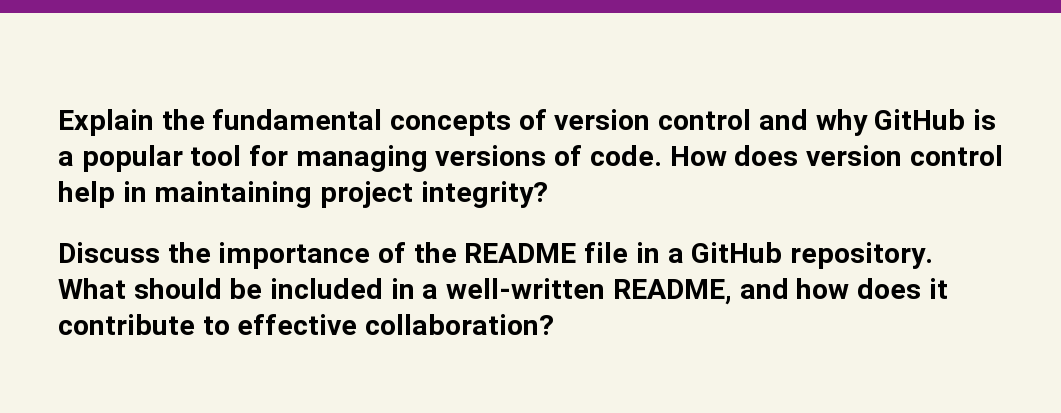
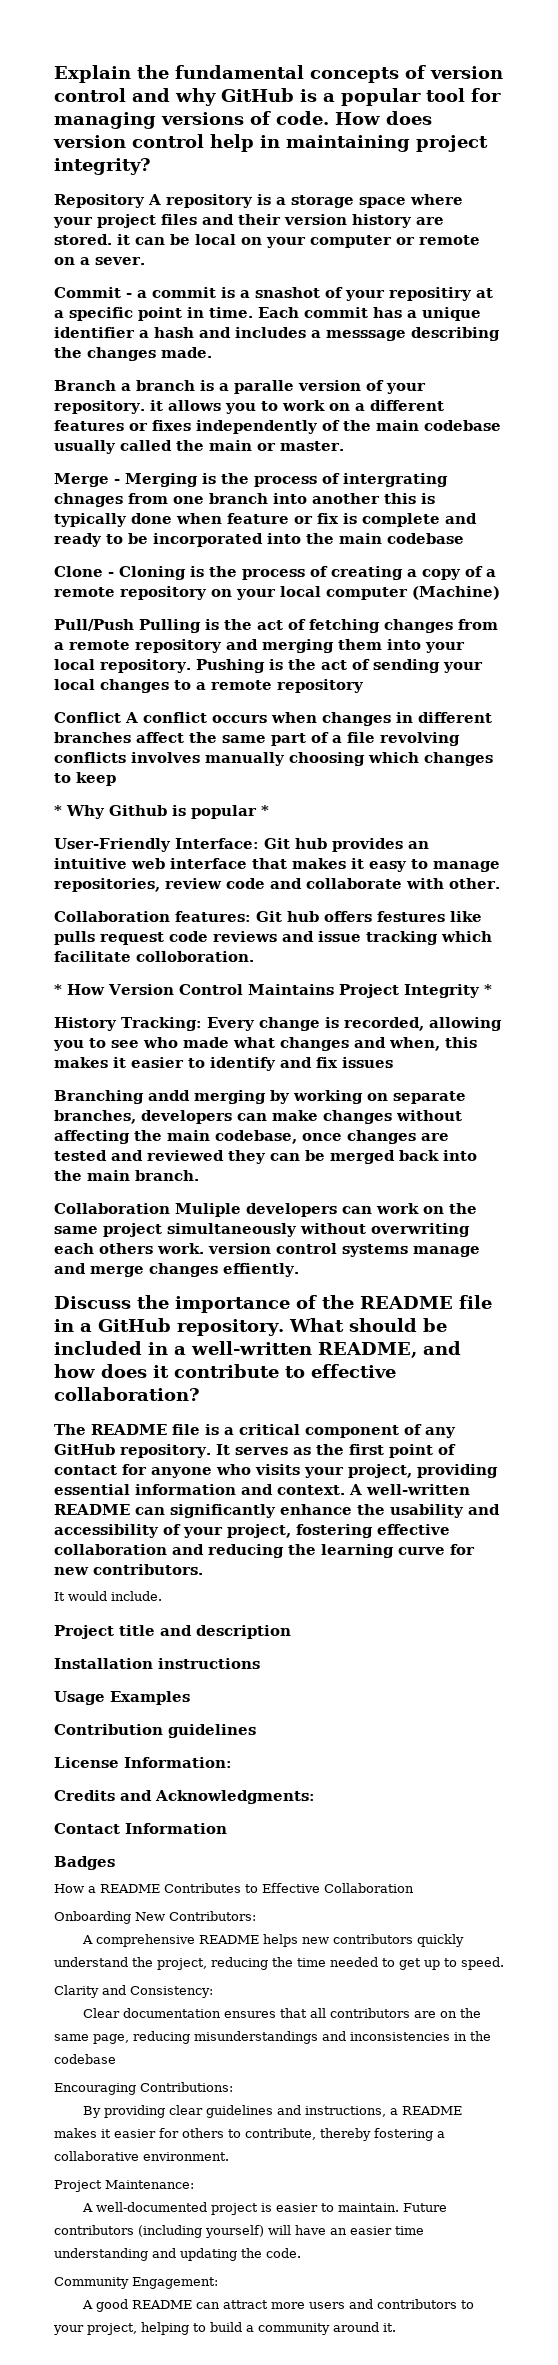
+ Repository A repository is a storage space where your project files and their version history are stored. it can be local on your computer or remote on a sever.
+ Commit - a commit is a snashot of your repositiry at a specific point in time. Each commit has a unique identifier a hash and includes a messsage describing the changes made.
+ Branch a branch is a paralle version of your repository. it allows you to work on a different features or fixes independently of the main codebase usually called the main or master.
+ Merge - Merging is the process of intergrating chnages from one branch into another this is typically done when feature or fix is complete and ready to be incorporated into the main codebase
+ Clone - Cloning is the process of creating a copy of a remote repository on your local computer (Machine)
+ Pull/Push Pulling is the act of fetching changes from a remote repository and merging them into your local repository. Pushing is the act of sending your local changes to a remote repository
+ Conflict A conflict occurs when changes in different branches affect the same part of a file revolving conflicts involves manually choosing which changes to keep
+ * Why Github is popular *
+ User-Friendly Interface: Git hub provides an intuitive web interface that makes it easy to manage repositories, review code and collaborate with other.
+ Collaboration features: Git hub offers festures like pulls request code reviews and issue tracking which facilitate colloboration.
+ * How Version Control Maintains Project Integrity *
+ History Tracking: Every change is recorded, allowing you to see who made what changes and when, this makes it easier to identify and fix issues
+ Branching andd merging by working on separate branches, developers can make changes without affecting the main codebase, once changes are tested and reviewed they can be merged back into the main branch.
+ Collaboration Muliple developers can work on the same project simultaneously without overwriting each others work. version control systems manage and merge changes effiently.
+ The README file is a critical component of any GitHub repository. It serves as the first point of contact for anyone who visits your project, providing essential information and context. A well-written README can significantly enhance the usability and accessibility of your project, fostering effective collaboration and reducing the learning curve for new contributors.
+ It would include.
+ Project title and description
+ Installation instructions
+ Usage Examples
+ Contribution guidelines
+ License Information:
+ Credits and Acknowledgments:
+ Contact Information
+ Badges
+ How a README Contributes to Effective Collaboration
+ Onboarding New Contributors:
+ A comprehensive README helps new contributors quickly understand the project, reducing the time needed to get up to speed.
+ Clarity and Consistency:
+ Clear documentation ensures that all contributors are on the same page, reducing misunderstandings and inconsistencies in the codebase
+ Encouraging Contributions:
+ By providing clear guidelines and instructions, a README makes it easier for others to contribute, thereby fostering a collaborative environment.
+ Project Maintenance:
+ A well-documented project is easier to maintain. Future contributors (including yourself) will have an easier time understanding and updating the code.
+ Community Engagement:
+ A good README can attract more users and contributors to your project, helping to build a community around it.

